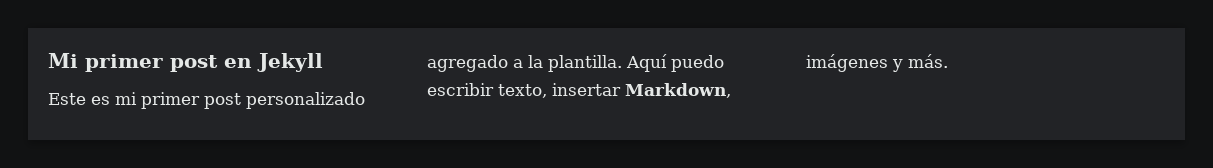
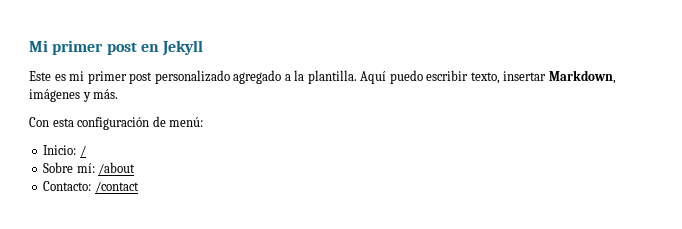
+ Con esta configuración de menú:
+ Inicio: /
+ Sobre mí: /about
+ Contacto: /contact

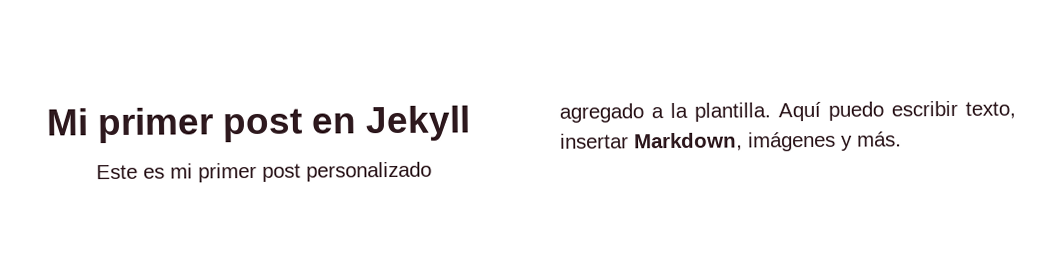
- Con esta configuración de menú:
- Inicio: /
- Sobre mí: /about
- Contacto: /contact

